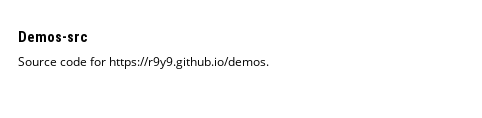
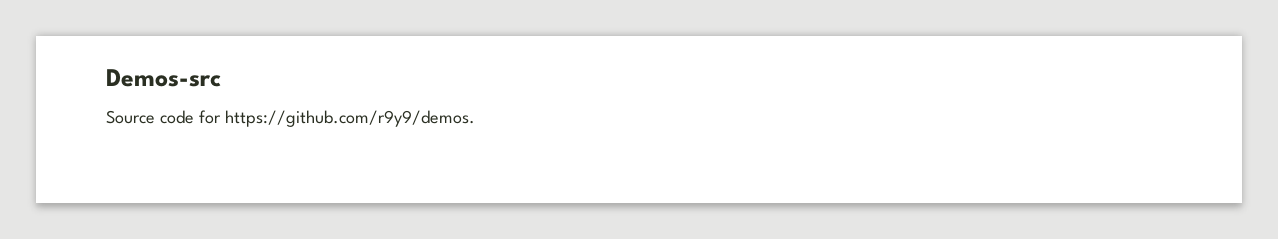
- Source code for https://r9y9.github.io/demos.
+ Source code for https://github.com/r9y9/demos.

